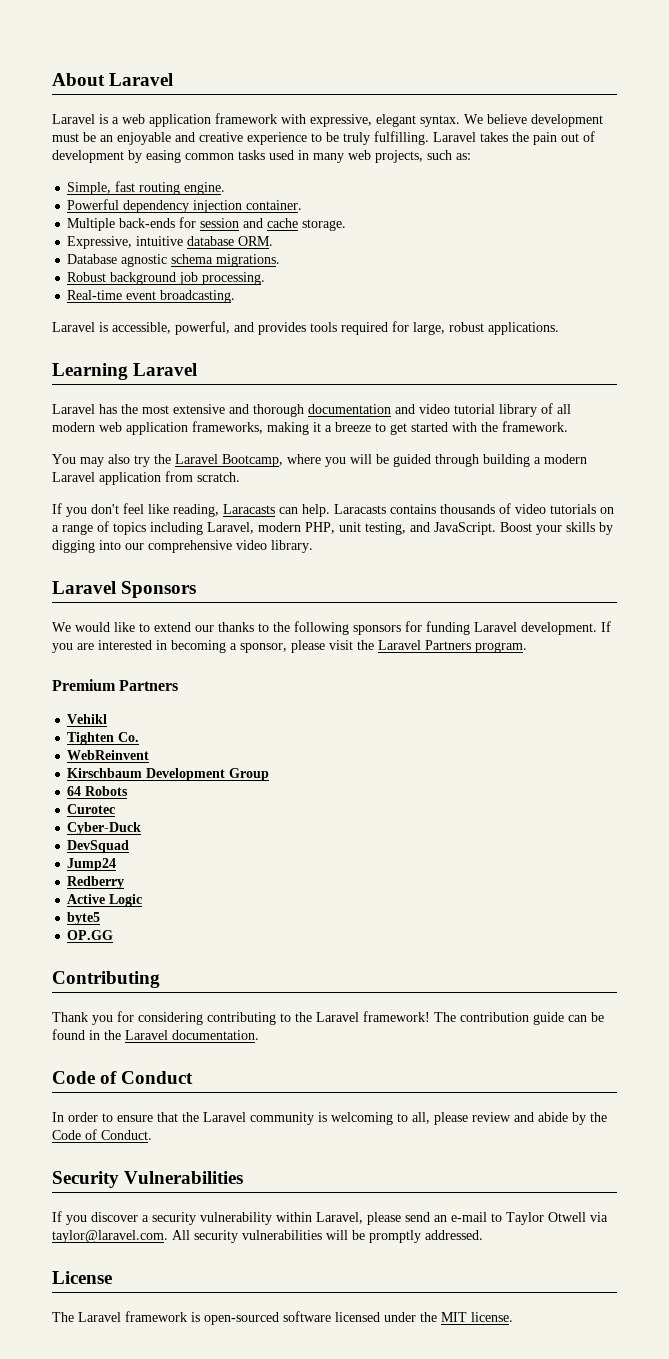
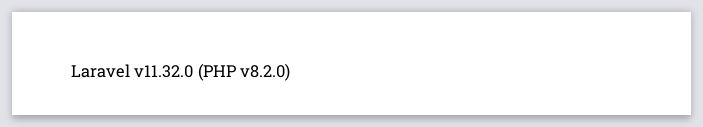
- About Laravel
- Laravel is a web application framework with expressive, elegant syntax. We believe development must be an enjoyable and creative experience to be truly fulfilling. Laravel takes the pain out of development by easing common tasks used in many web projects, such as:
- Simple, fast routing engine.
- Powerful dependency injection container.
- Multiple back-ends for session and cache storage.
- Expressive, intuitive database ORM.
- Database agnostic schema migrations.
- Robust background job processing.
- Real-time event broadcasting.
- Laravel is accessible, powerful, and provides tools required for large, robust applications.
- Learning Laravel
- Laravel has the most extensive and thorough documentation and video tutorial library of all modern web application frameworks, making it a breeze to get started with the framework.
- You may also try the Laravel Bootcamp, where you will be guided through building a modern Laravel application from scratch.
- If you don't feel like reading, Laracasts can help. Laracasts contains thousands of video tutorials on a range of topics including Laravel, modern PHP, unit testing, and JavaScript. Boost your skills by digging into our comprehensive video library.
- Laravel Sponsors
- We would like to extend our thanks to the following sponsors for funding Laravel development. If you are interested in becoming a sponsor, please visit the Laravel Partners program.
- Premium Partners
- Vehikl
- Tighten Co.
- WebReinvent
- Kirschbaum Development Group
- 64 Robots
- Curotec
- Cyber-Duck
- DevSquad
- Jump24
- Redberry
- Active Logic
- byte5
- OP.GG
- Contributing
- Thank you for considering contributing to the Laravel framework! The contribution guide can be found in the Laravel documentation.
- Code of Conduct
- In order to ensure that the Laravel community is welcoming to all, please review and abide by the Code of Conduct.
- Security Vulnerabilities
- If you discover a security vulnerability within Laravel, please send an e-mail to Taylor Otwell via taylor@laravel.com. All security vulnerabilities will be promptly addressed.
- License
- The Laravel framework is open-sourced software licensed under the MIT license.
+ Laravel v11.32.0 (PHP v8.2.0)

